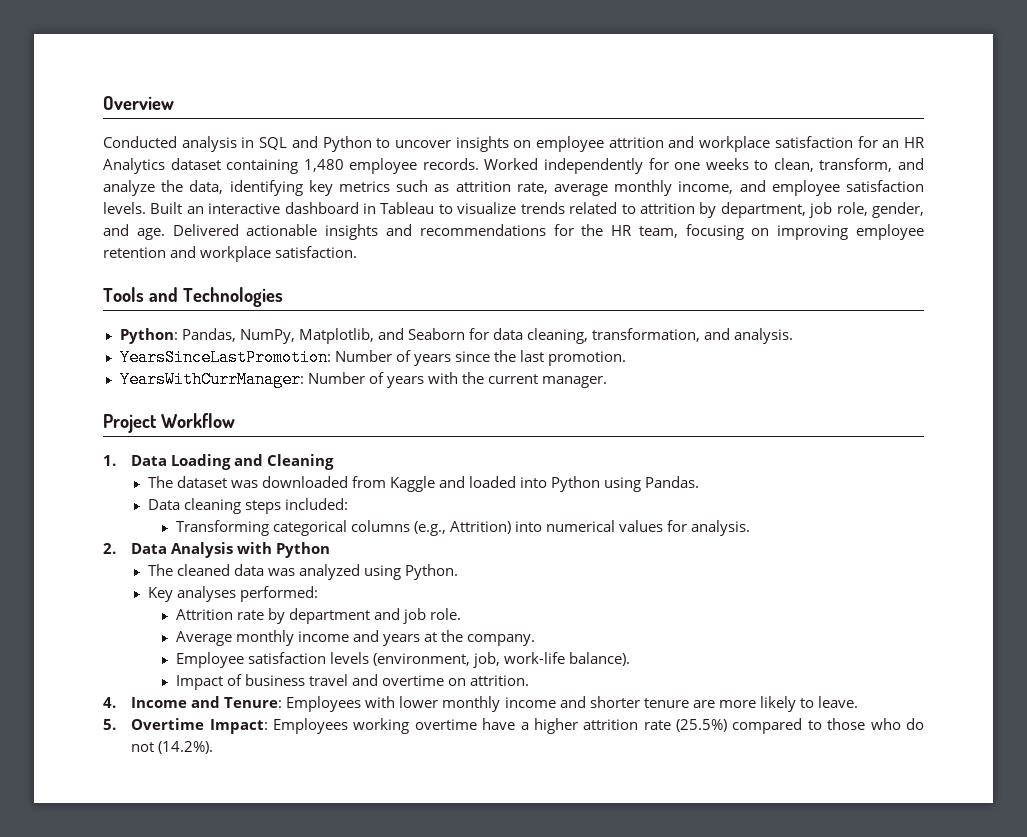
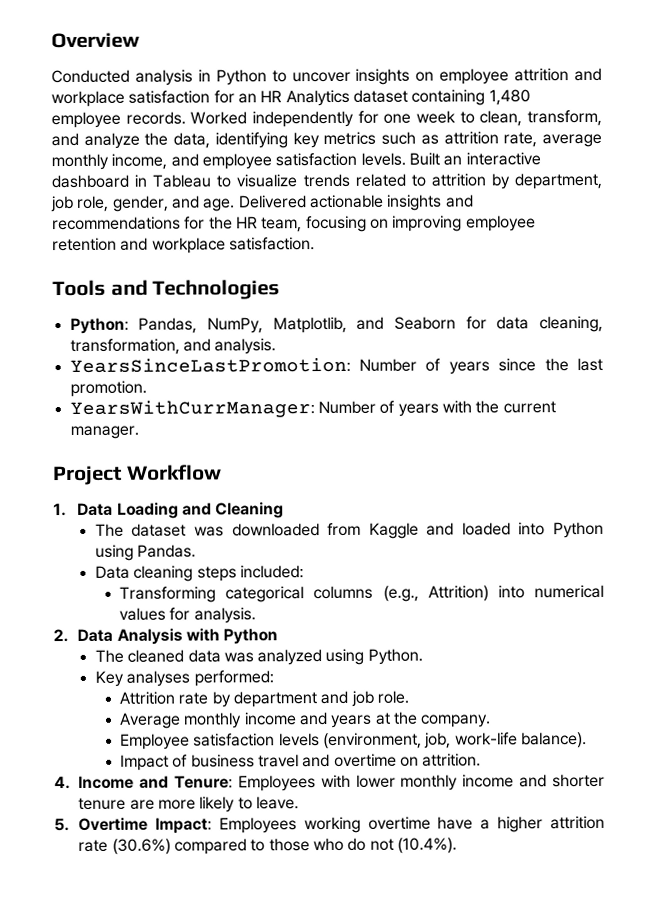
- Conducted analysis in SQL and Python to uncover insights on employee attrition and workplace satisfaction for an HR Analytics dataset containing 1,480 employee records.
+ Conducted analysis in Python to uncover insights on employee attrition and workplace satisfaction for an HR Analytics dataset containing 1,480 employee records.
- Worked independently for one weeks to clean, transform, and analyze the data, identifying key metrics such as attrition rate, average monthly income, and employee satisfaction levels.
+ Worked independently for one week to clean, transform, and analyze the data, identifying key metrics such as attrition rate, average monthly income, and employee satisfaction levels.
- 5. Overtime Impact: Employees working overtime have a higher attrition rate (25.5%) compared to those who do not (14.2%).
+ 5. Overtime Impact: Employees working overtime have a higher attrition rate (30.6%) compared to those who do not (10.4%).

